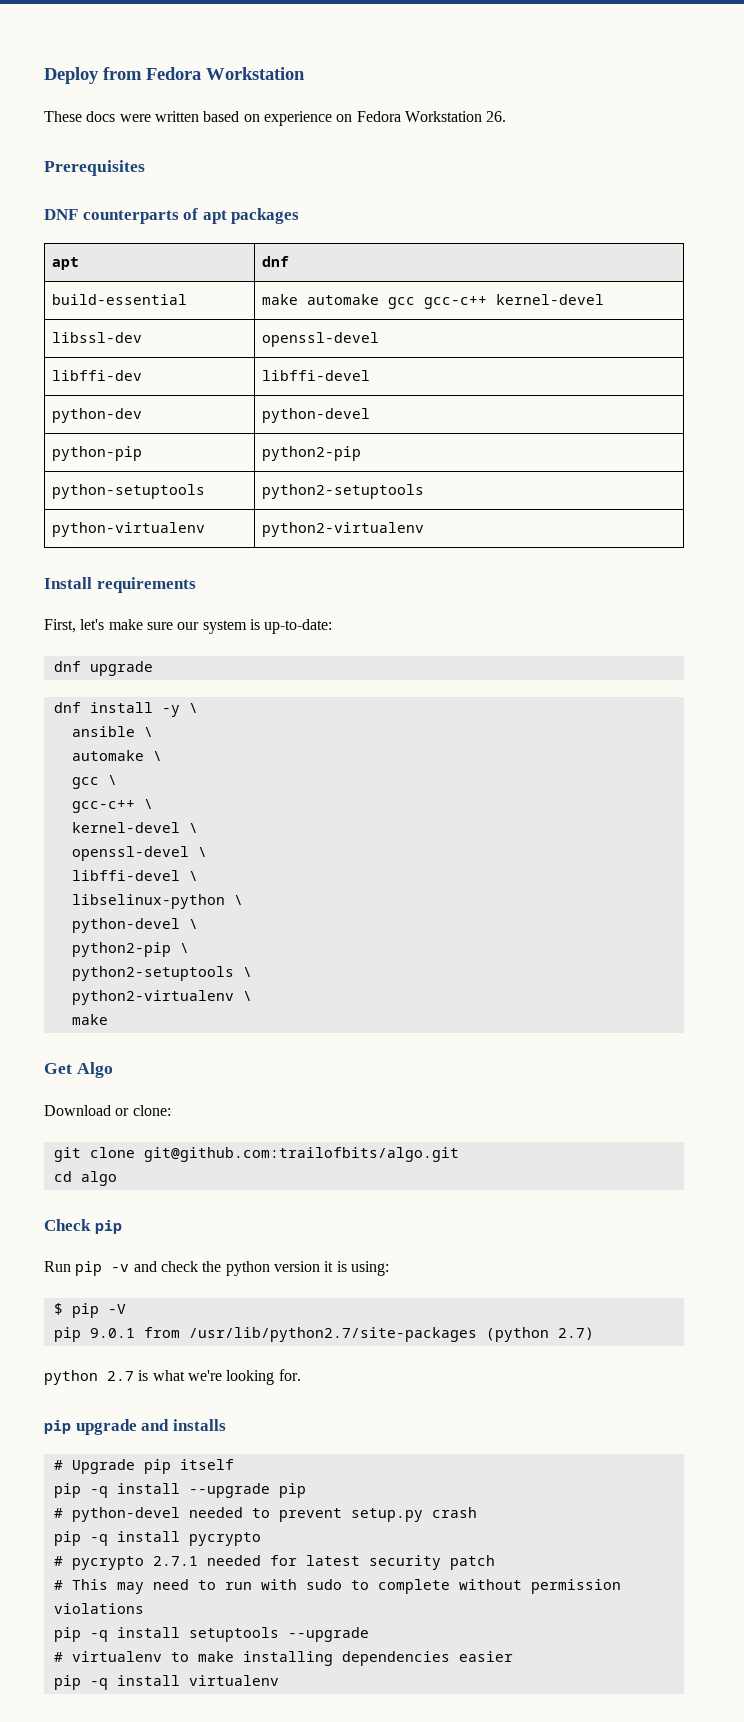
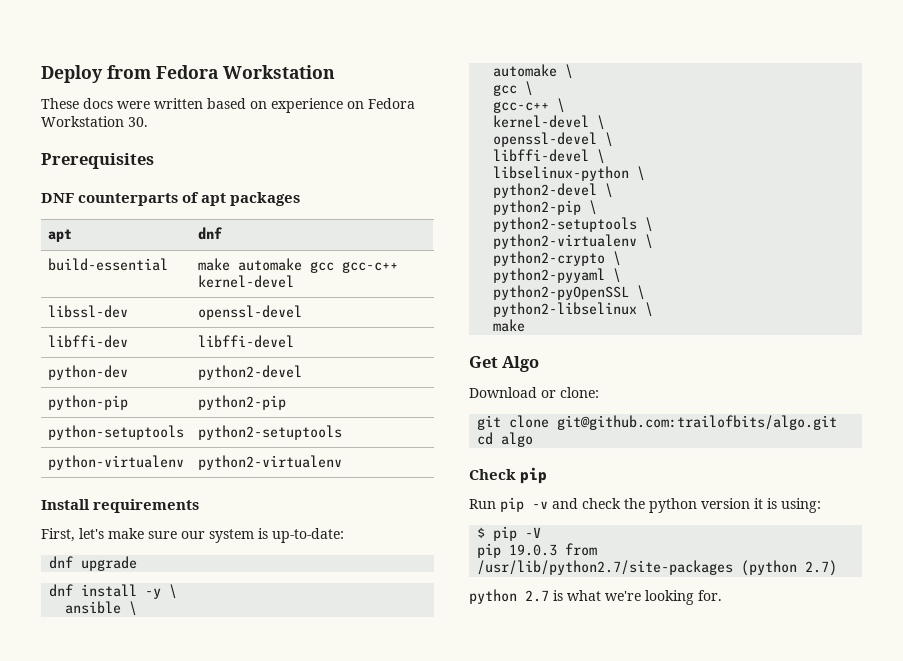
- These docs were written based on experience on Fedora Workstation 26.
+ These docs were written based on experience on Fedora Workstation 30.
- python-dev | python-devel
+ python-dev | python2-devel
- python-devel \
+ python2-devel \
+ python2-crypto \
+ python2-pyyaml \
+ python2-pyOpenSSL \
+ python2-libselinux \
- pip 9.0.1 from /usr/lib/python2.7/site-packages (python 2.7)
+ pip 19.0.3 from /usr/lib/python2.7/site-packages (python 2.7)
- pip upgrade and installs
- # Upgrade pip itself
- pip -q install --upgrade pip
- # python-devel needed to prevent setup.py crash
- pip -q install pycrypto
- # pycrypto 2.7.1 needed for latest security patch
- # This may need to run with sudo to complete without permission violations
- pip -q install setuptools --upgrade
- # virtualenv to make installing dependencies easier
- pip -q install virtualenv

